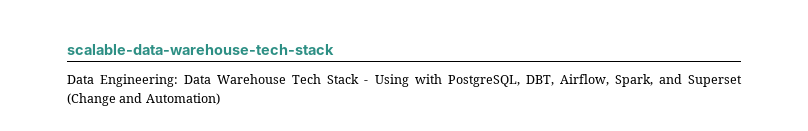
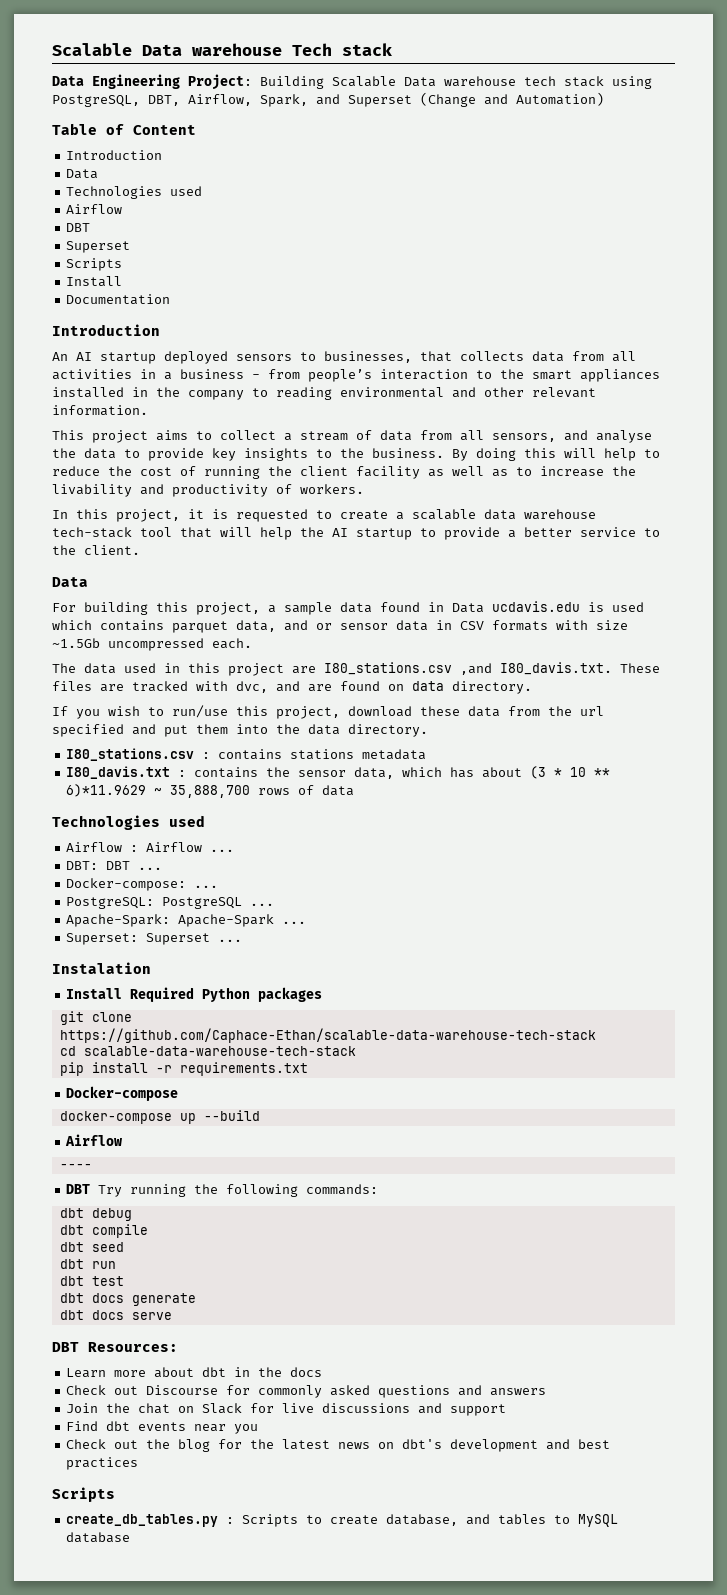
- scalable-data-warehouse-tech-stack
- Data Engineering: Data Warehouse Tech Stack - Using with PostgreSQL, DBT, Airflow, Spark, and Superset (Change and Automation)
+ Scalable Data warehouse Tech stack
+ Data Engineering Project: Building Scalable Data warehouse tech stack using PostgreSQL, DBT, Airflow, Spark, and Superset (Change and Automation)
+ Table of Content
+ Introduction
+ Data
+ Technologies used
+ Airflow
+ DBT
+ Superset
+ Scripts
+ Install
+ Documentation
+ Introduction
+ An AI startup deployed sensors to businesses, that collects data from all activities in a business - from people’s interaction to the smart appliances installed in the company to reading environmental and other relevant information.
+ This project aims to collect a stream of data from all sensors, and analyse the data to provide key insights to the business. By doing this will help to reduce the cost of running the client facility as well as to increase the livability and productivity of workers.
+ In this project, it is requested to create a scalable data warehouse tech-stack tool that will help the AI startup to provide a better service to the client.
+ Data
+ For building this project, a sample data found in Data ucdavis.edu is used which contains parquet data, and or sensor data in CSV formats with size ~1.5Gb uncompressed each.
+ The data used in this project are I80_stations.csv ,and I80_davis.txt. These files are tracked with dvc, and are found on data directory.
+ If you wish to run/use this project, download these data from the url specified and put them into the data directory.
+ I80_stations.csv : contains stations metadata
+ I80_davis.txt : contains the sensor data, which has about (3 * 10 ** 6)*11.9629 ~ 35,888,700 rows of data
+ Technologies used
+ Airflow : Airflow ...
+ DBT: DBT ...
+ Docker-compose: ...
+ PostgreSQL: PostgreSQL ...
+ Apache-Spark: Apache-Spark ...
+ Superset: Superset ...
+ Instalation
+ Install Required Python packages
+ git clone https://github.com/Caphace-Ethan/scalable-data-warehouse-tech-stack
+ cd scalable-data-warehouse-tech-stack
+ pip install -r requirements.txt
+ Docker-compose
+ docker-compose up --build
+ Airflow
+ ----
+ DBT Try running the following commands:
+ dbt debug
+ dbt compile
+ dbt seed
+ dbt run
+ dbt test
+ dbt docs generate
+ dbt docs serve
+ DBT Resources:
+ Learn more about dbt in the docs
+ Check out Discourse for commonly asked questions and answers
+ Join the chat on Slack for live discussions and support
+ Find dbt events near you
+ Check out the blog for the latest news on dbt's development and best practices
+ Scripts
+ create_db_tables.py : Scripts to create database, and tables to MySQL database

